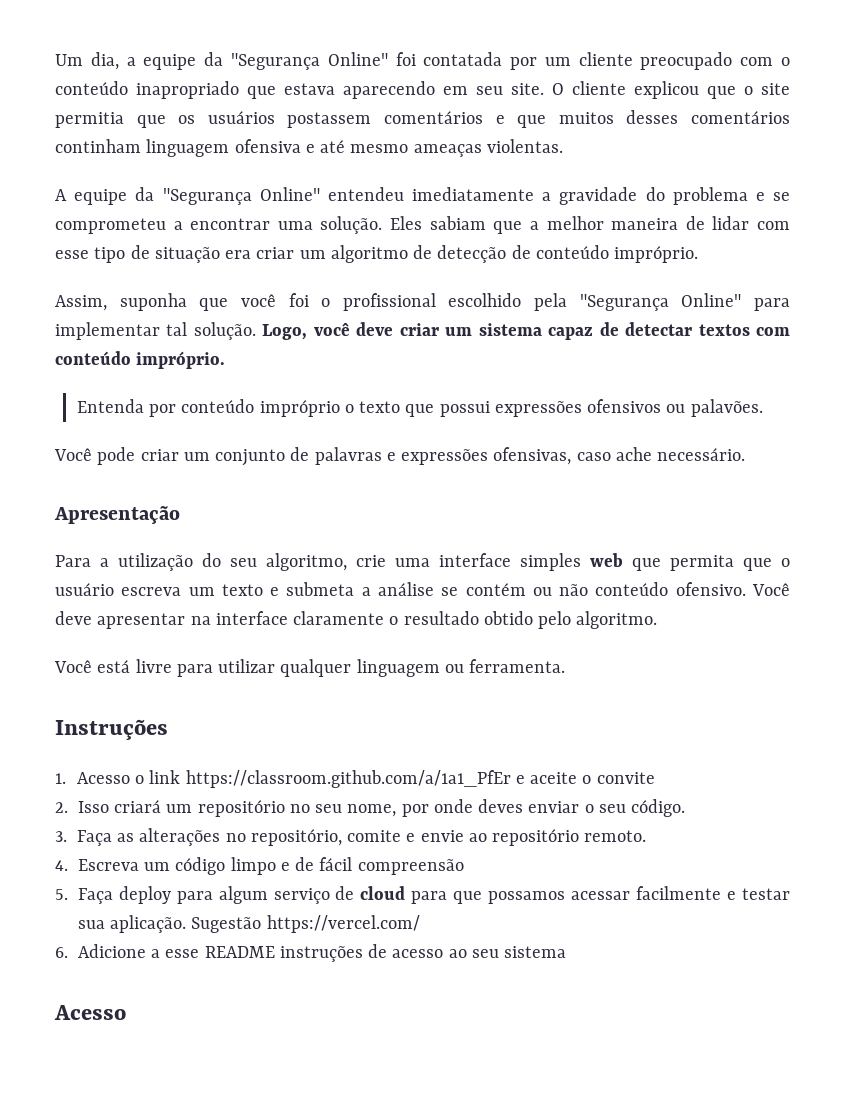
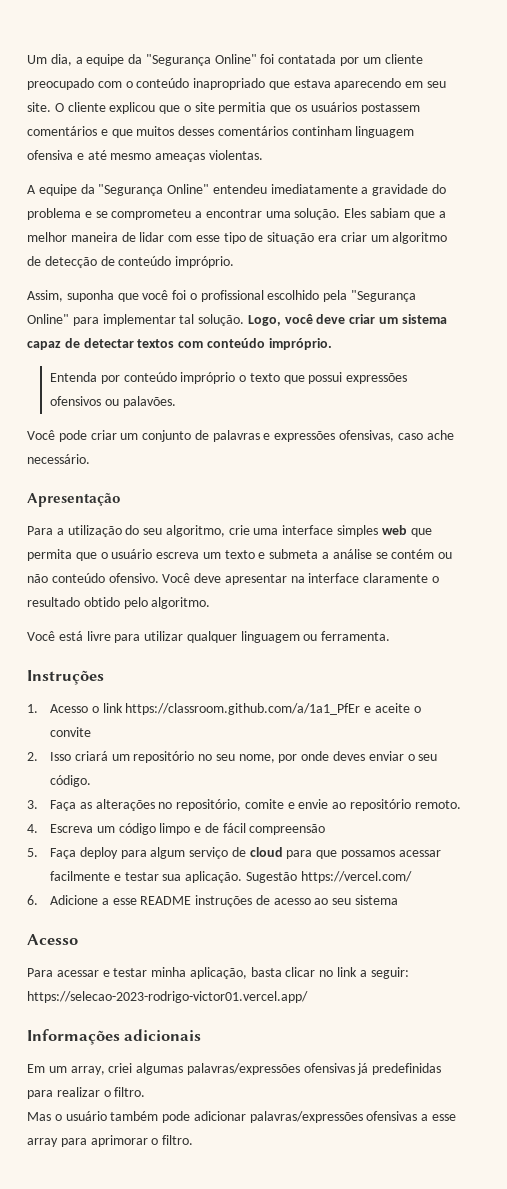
+ Para acessar e testar minha aplicação, basta clicar no link a seguir: https://selecao-2023-rodrigo-victor01.vercel.app/
+ Informações adicionais
+ Em um array, criei algumas palavras/expressões ofensivas já predefinidas para realizar o filtro.
+ Mas o usuário também pode adicionar palavras/expressões ofensivas a esse array para aprimorar o filtro.

